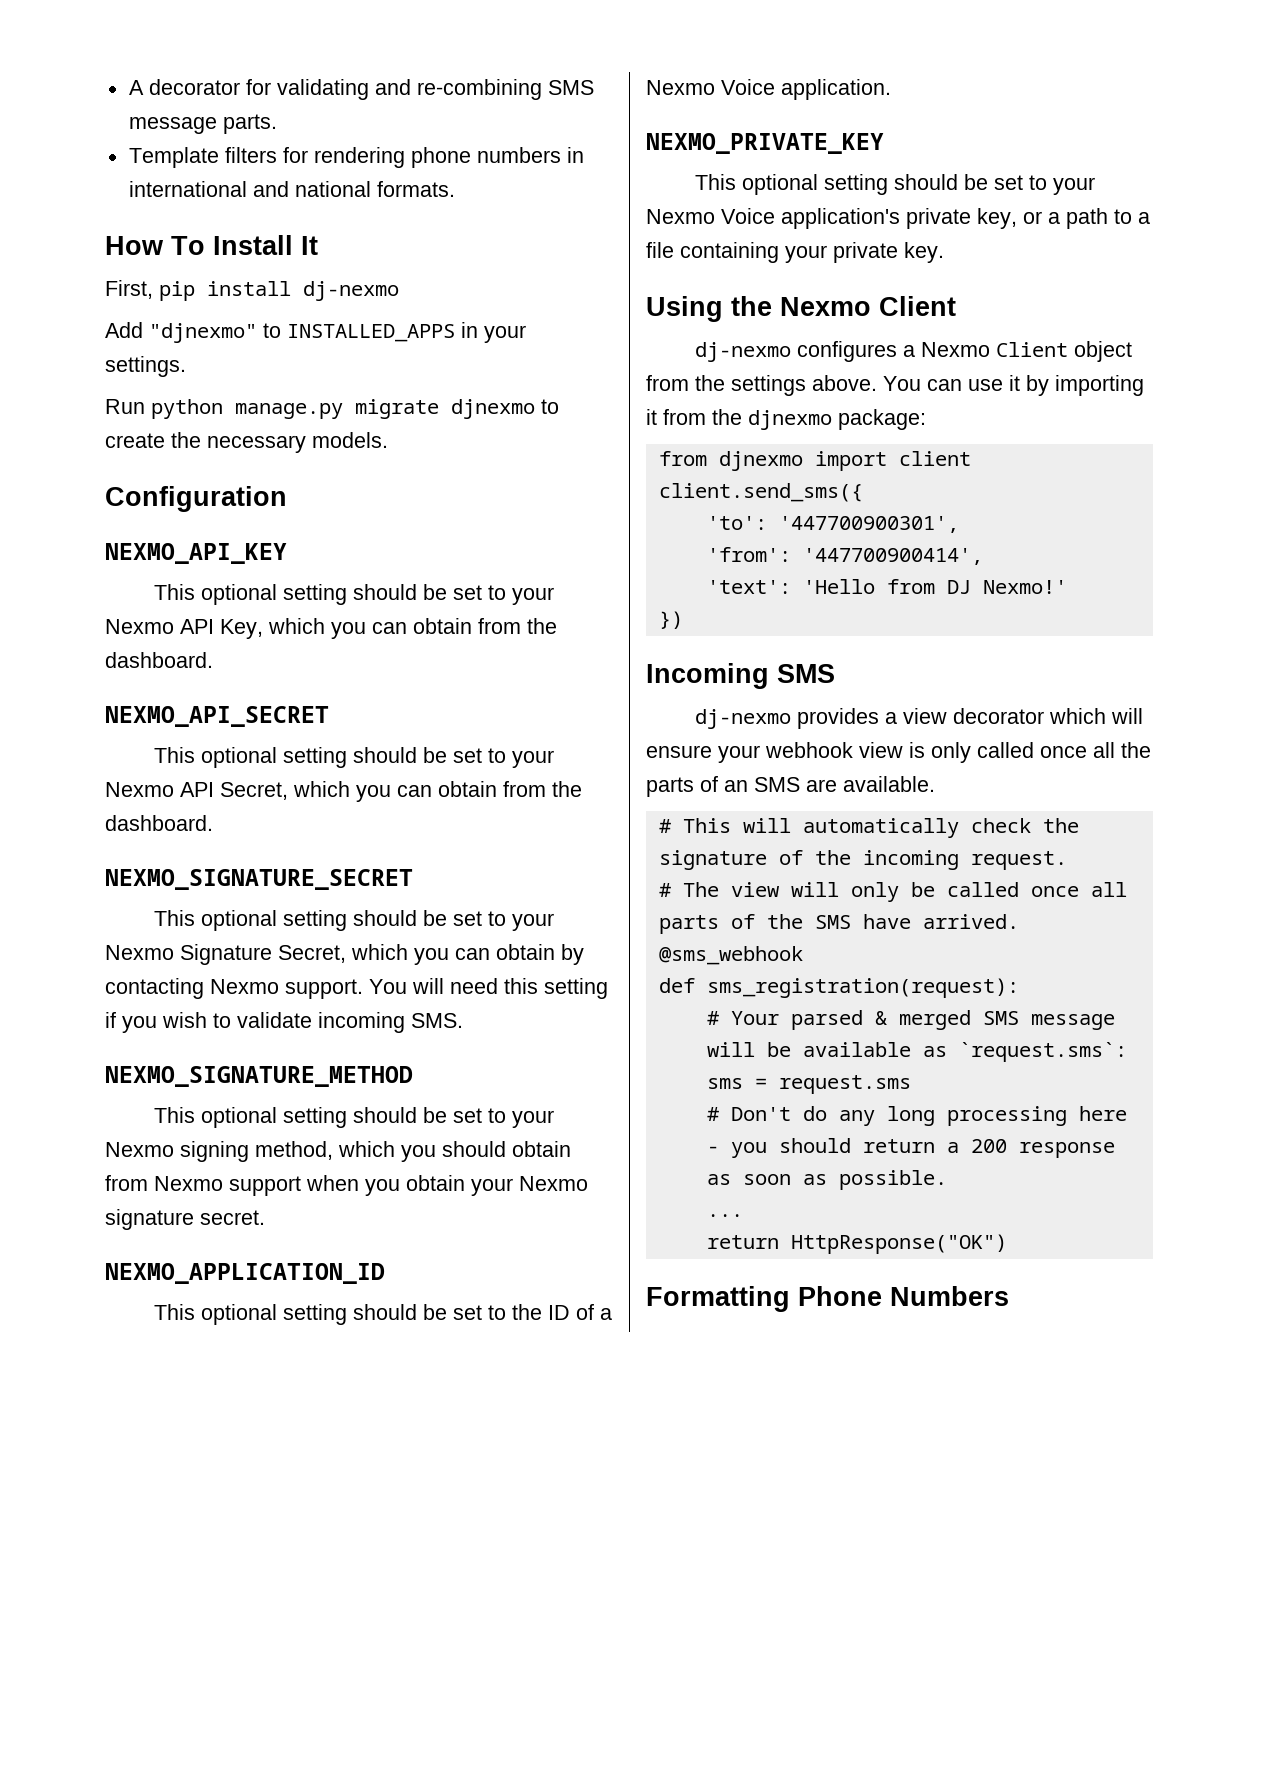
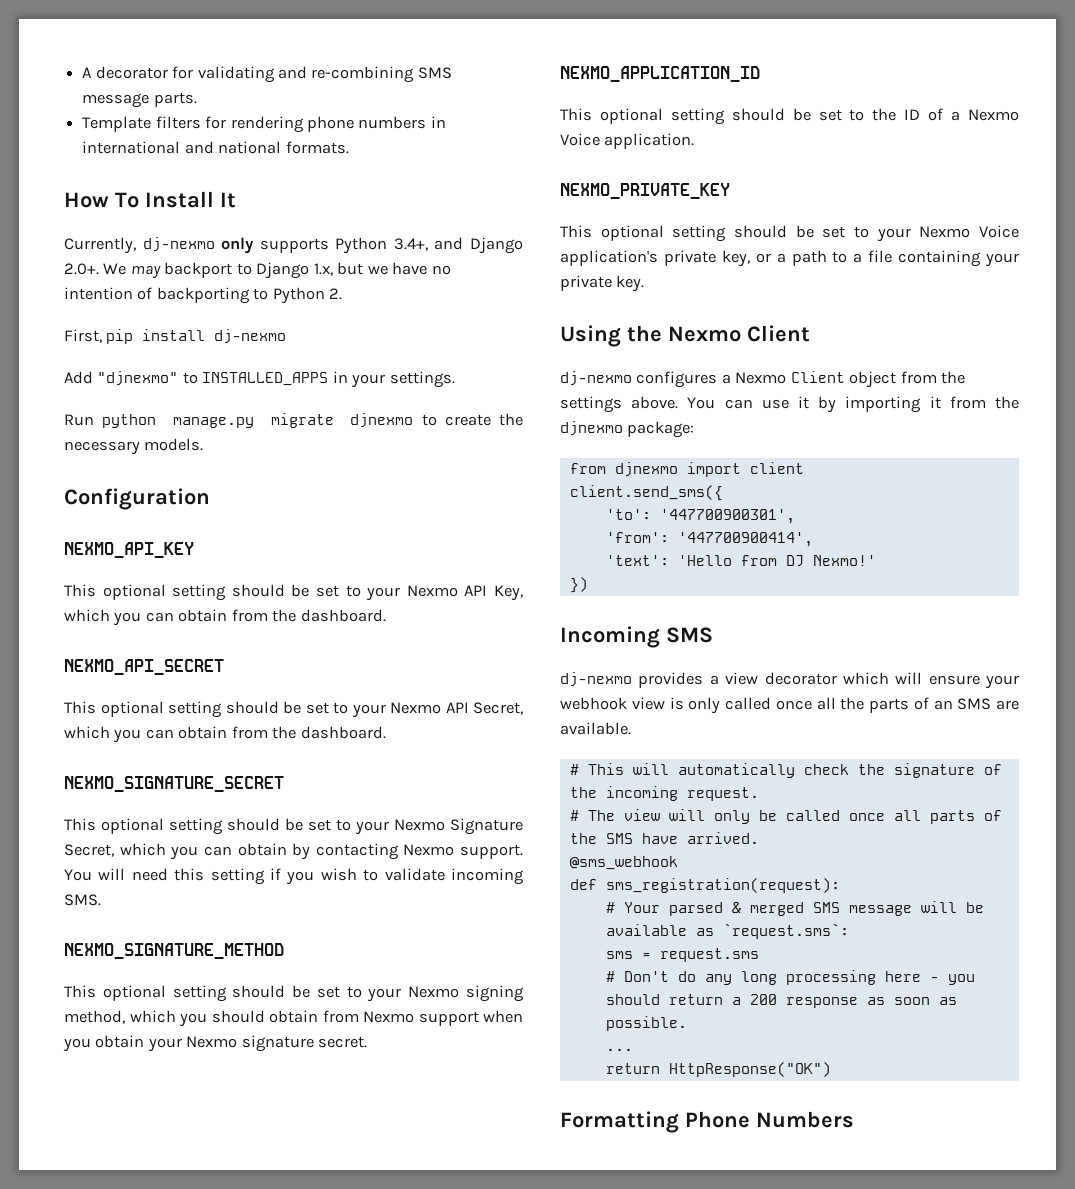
+ Currently, dj-nexmo only supports Python 3.4+, and Django 2.0+. We may backport to Django 1.x, but we have no intention of backporting to Python 2.

